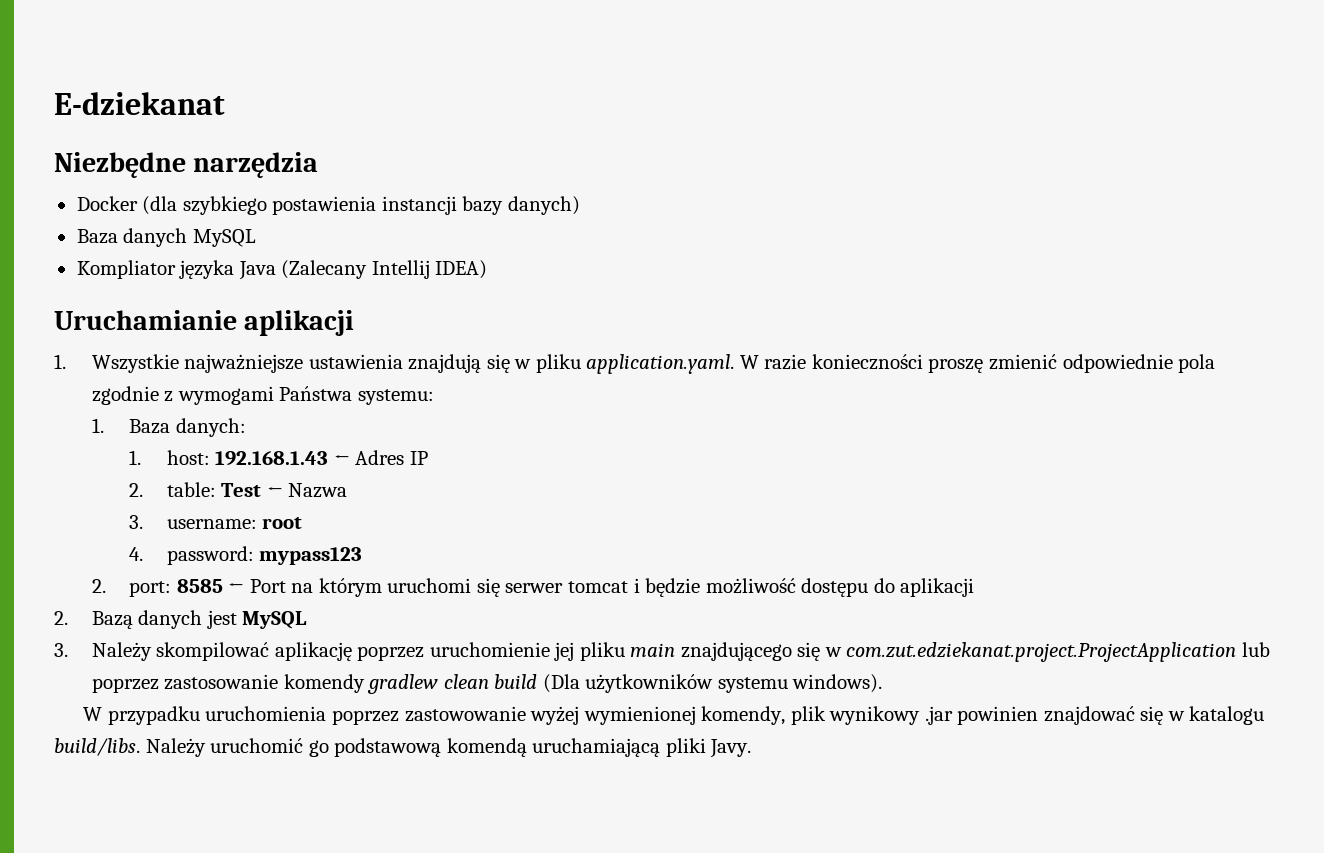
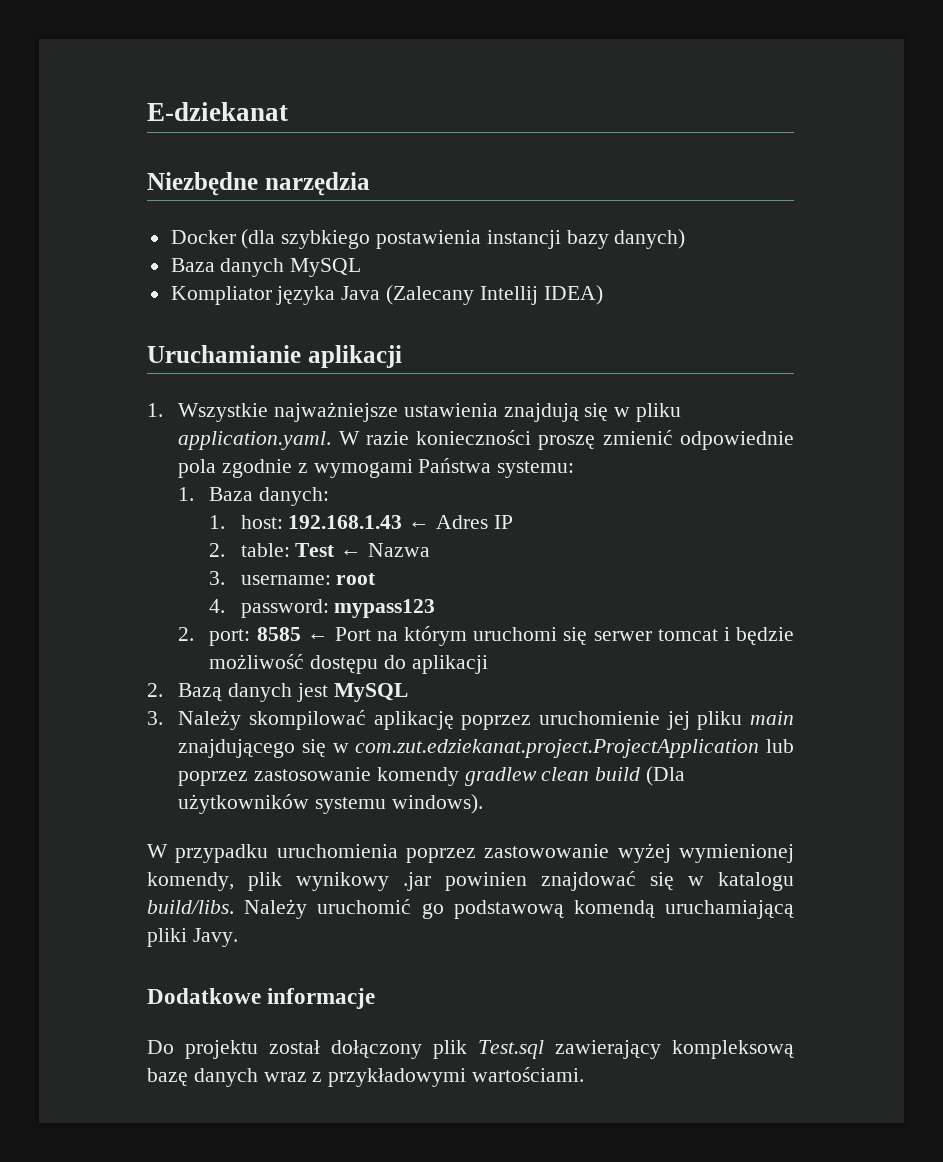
+ Dodatkowe informacje
+ Do projektu został dołączony plik Test.sql zawierający kompleksową bazę danych wraz z przykładowymi wartościami.

